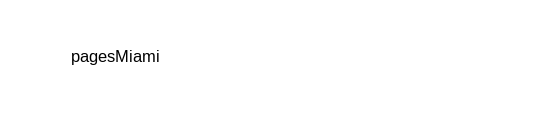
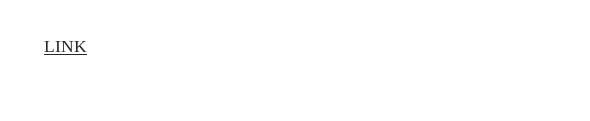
- pagesMiami
+ LINK

